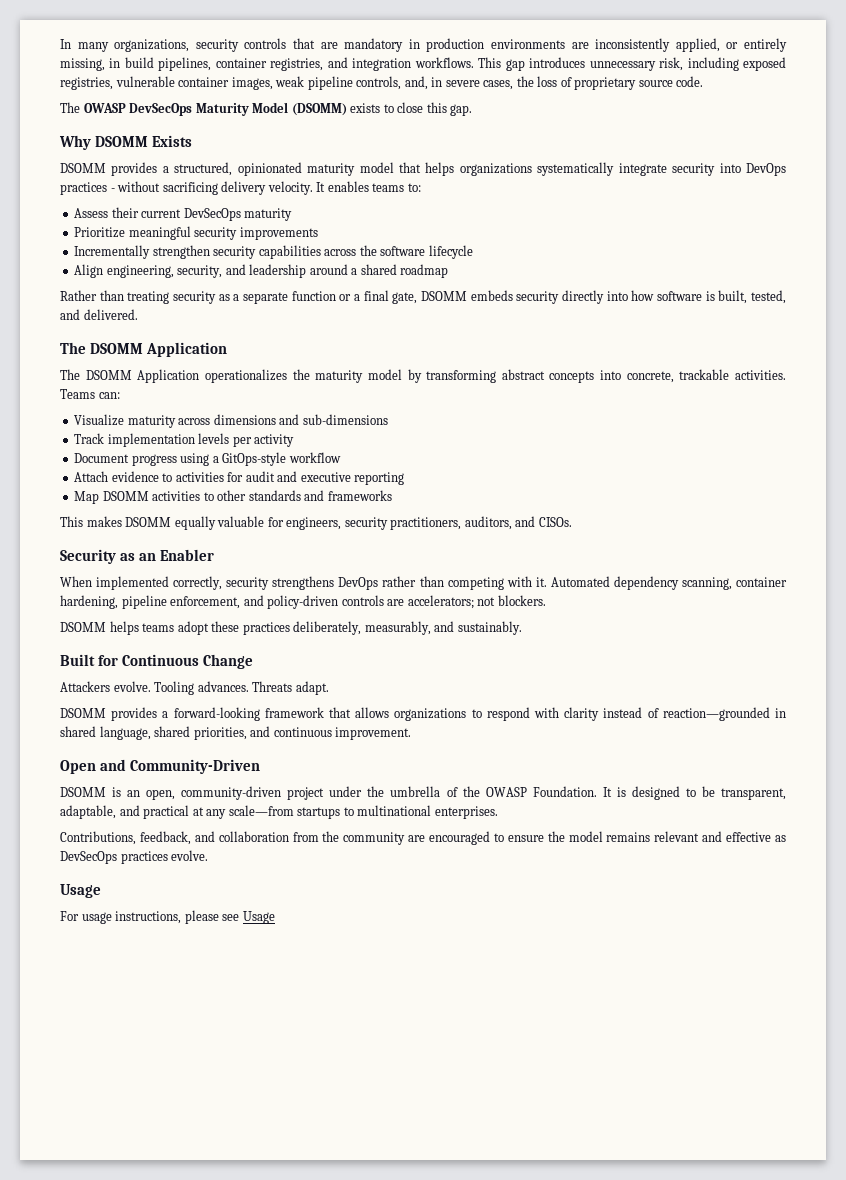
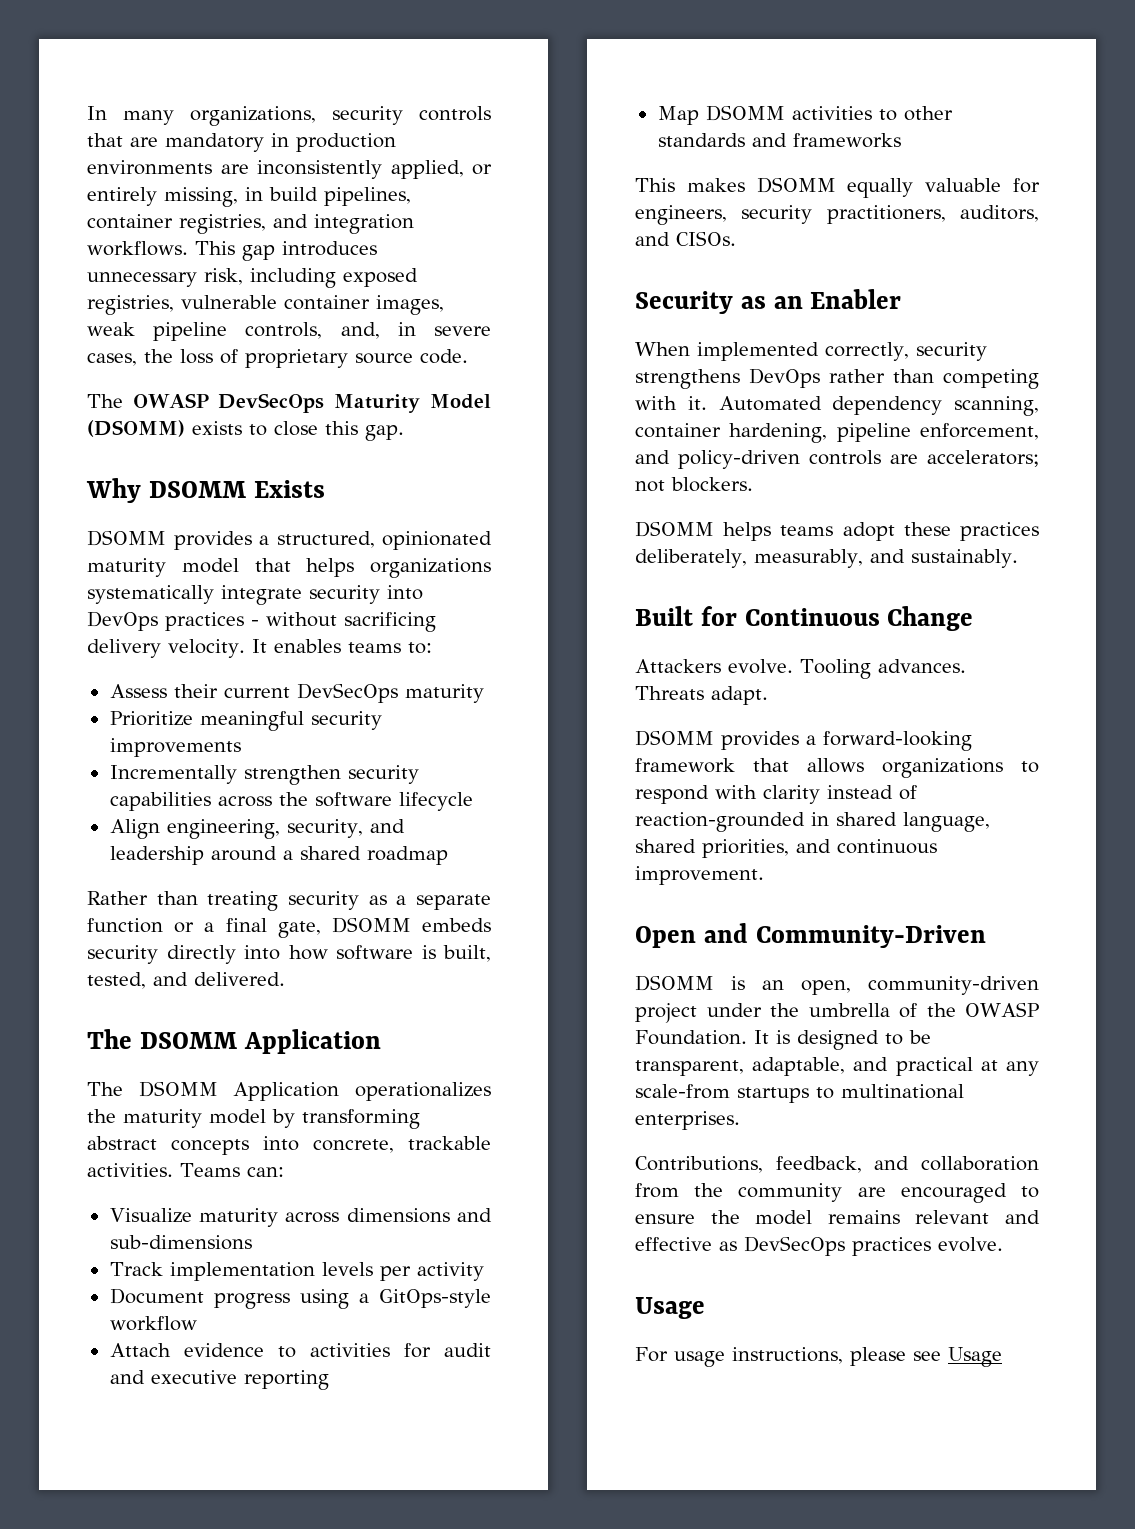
- DSOMM provides a forward-looking framework that allows organizations to respond with clarity instead of reaction—grounded in shared language, shared priorities, and continuous improvement.
+ DSOMM provides a forward-looking framework that allows organizations to respond with clarity instead of reaction-grounded in shared language, shared priorities, and continuous improvement.
- It is designed to be transparent, adaptable, and practical at any scale—from startups to multinational enterprises.
+ It is designed to be transparent, adaptable, and practical at any scale-from startups to multinational enterprises.

